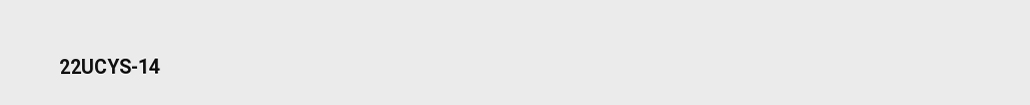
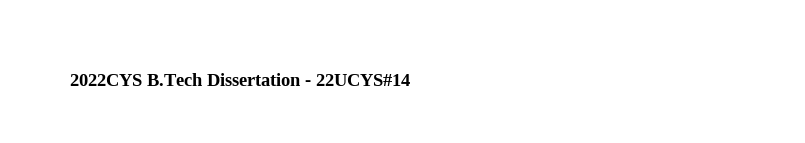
- 22UCYS-14
+ 2022CYS B.Tech Dissertation - 22UCYS#14

